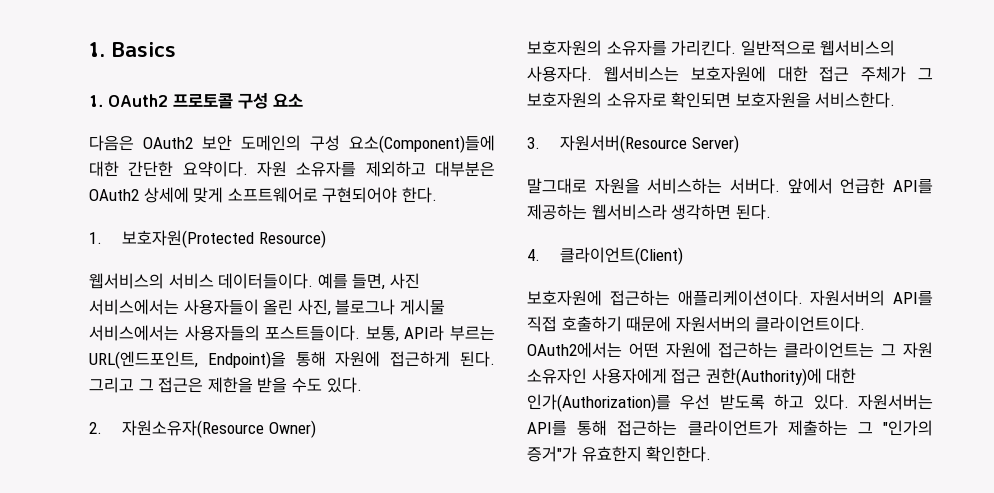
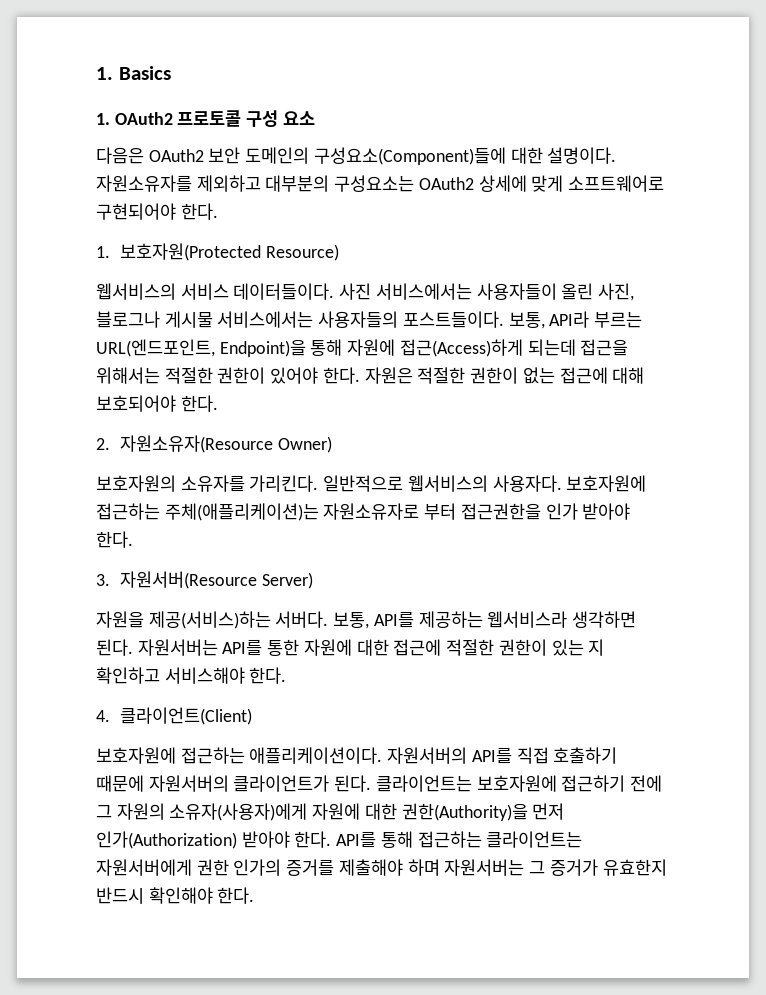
- 다음은 OAuth2 보안 도메인의 구성 요소(Component)들에 대한 간단한 요약이다. 자원 소유자를 제외하고 대부분은 OAuth2 상세에 맞게 소프트웨어로 구현되어야 한다.
+ 다음은 OAuth2 보안 도메인의 구성요소(Component)들에 대한 설명이다. 자원소유자를 제외하고 대부분의 구성요소는 OAuth2 상세에 맞게 소프트웨어로 구현되어야 한다.
- 예를 들면, 사진 서비스에서는 사용자들이 올린 사진, 블로그나 게시물 서비스에서는 사용자들의 포스트들이다.
+ 사진 서비스에서는 사용자들이 올린 사진, 블로그나 게시물 서비스에서는 사용자들의 포스트들이다.
- 보통, API라 부르는 URL(엔드포인트, Endpoint)을 통해 자원에 접근하게 된다. 그리고 그 접근은 제한을 받을 수도 있다.
+ 보통, API라 부르는 URL(엔드포인트, Endpoint)을 통해 자원에 접근(Access)하게 되는데 접근을 위해서는 적절한 권한이 있어야 한다. 자원은 적절한 권한이 없는 접근에 대해 보호되어야 한다.
- 웹서비스는 보호자원에 대한 접근 주체가 그 보호자원의 소유자로 확인되면 보호자원을 서비스한다.
+ 보호자원에 접근하는 주체(애플리케이션)는 자원소유자로 부터 접근권한을 인가 받아야 한다.
  3. 자원서버(Resource Server)
- 말그대로 자원을 서비스하는 서버다. 앞에서 언급한 API를 제공하는 웹서비스라 생각하면 된다.
+ 자원을 제공(서비스)하는 서버다. 보통, API를 제공하는 웹서비스라 생각하면 된다. 자원서버는 API를 통한 자원에 대한 접근에 적절한 권한이 있는 지 확인하고 서비스해야 한다.
- 자원서버의 API를 직접 호출하기 때문에 자원서버의 클라이언트이다. OAuth2에서는 어떤 자원에 접근하는 클라이언트는 그 자원 소유자인 사용자에게 접근 권한(Authority)에 대한 인가(Authorization)를 우선 받도록 하고 있다. 자원서버는 API를 통해 접근하는 클라이언트가 제출하는 그 "인가의 증거"가 유효한지 확인한다.
+ 자원서버의 API를 직접 호출하기 때문에 자원서버의 클라이언트가 된다. 클라이언트는 보호자원에 접근하기 전에 그 자원의 소유자(사용자)에게 자원에 대한 권한(Authority)을 먼저 인가(Authorization) 받아야 한다. API를 통해 접근하는 클라이언트는 자원서버에게 권한 인가의 증거를 제출해야 하며 자원서버는 그 증거가 유효한지 반드시 확인해야 한다.

